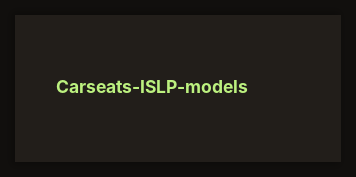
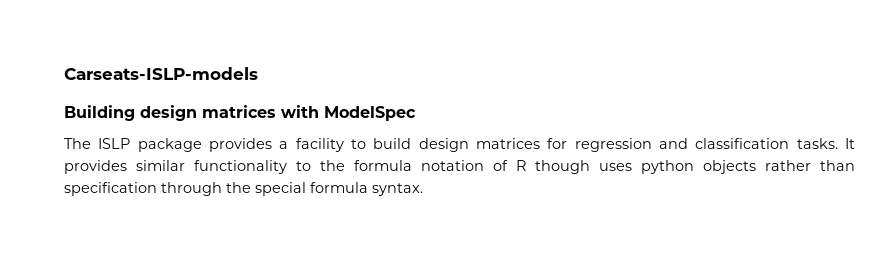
+ Building design matrices with ModelSpec
+ The ISLP package provides a facility to build design matrices for regression and classification tasks. It provides similar functionality to the formula notation of R though uses python objects rather than specification through the special formula syntax.

